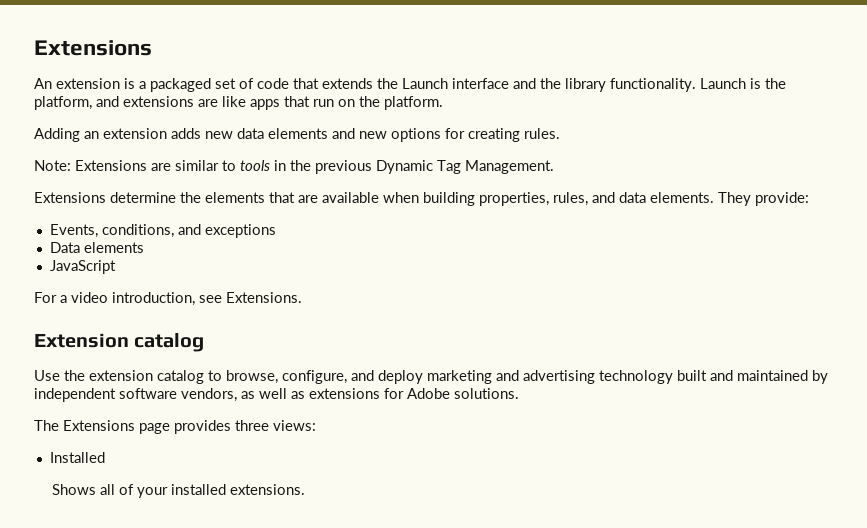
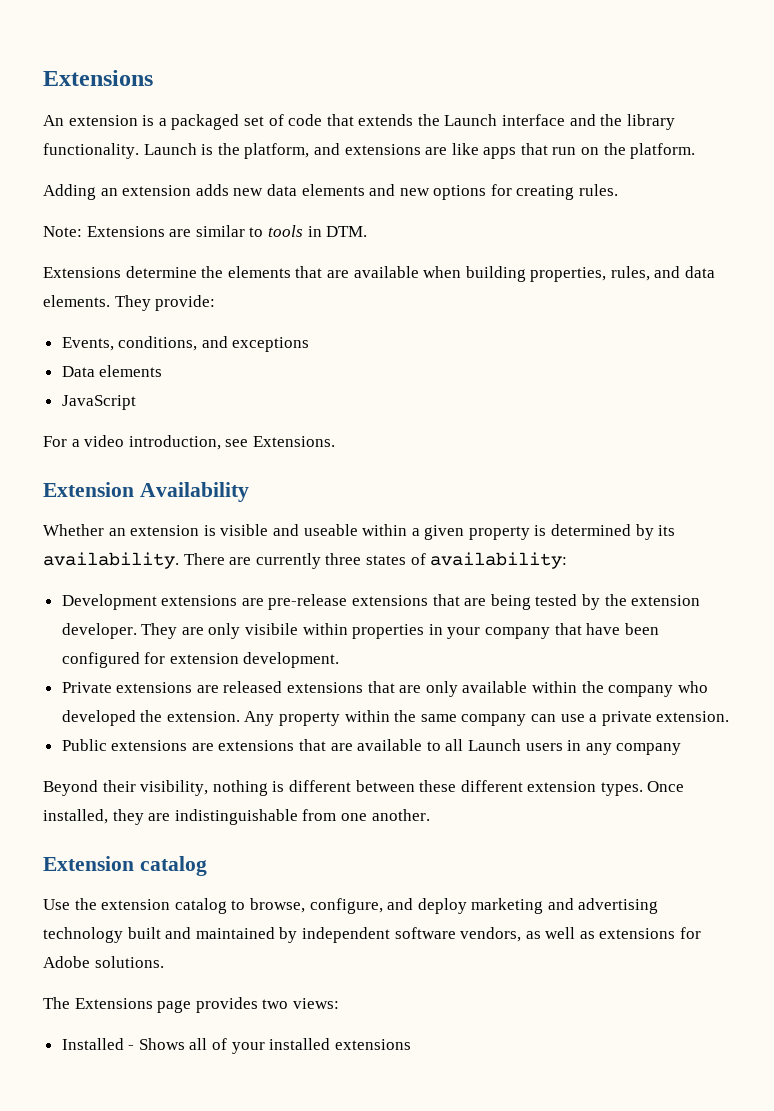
- Note: Extensions are similar to tools in the previous Dynamic Tag Management.
+ Note: Extensions are similar to tools in DTM.
+ Extension Availability
+ Whether an extension is visible and useable within a given property is determined by its availability. There are currently three states of availability:
+ Development extensions are pre-release extensions that are being tested by the extension developer. They are only visibile within properties in your company that have been configured for extension development.
+ Private extensions are released extensions that are only available within the company who developed the extension. Any property within the same company can use a private extension.
+ Public extensions are extensions that are available to all Launch users in any company
+ Beyond their visibility, nothing is different between these different extension types. Once installed, they are indistinguishable from one another.
- The Extensions page provides three views:
+ The Extensions page provides two views:
- Installed
- Shows all of your installed extensions.
+ Installed - Shows all of your installed extensions

